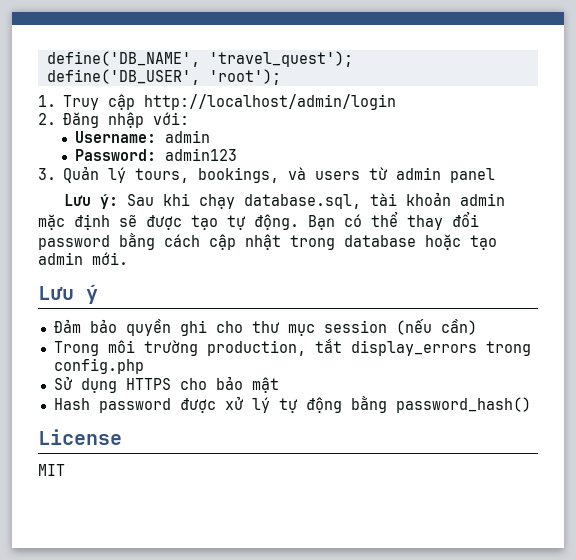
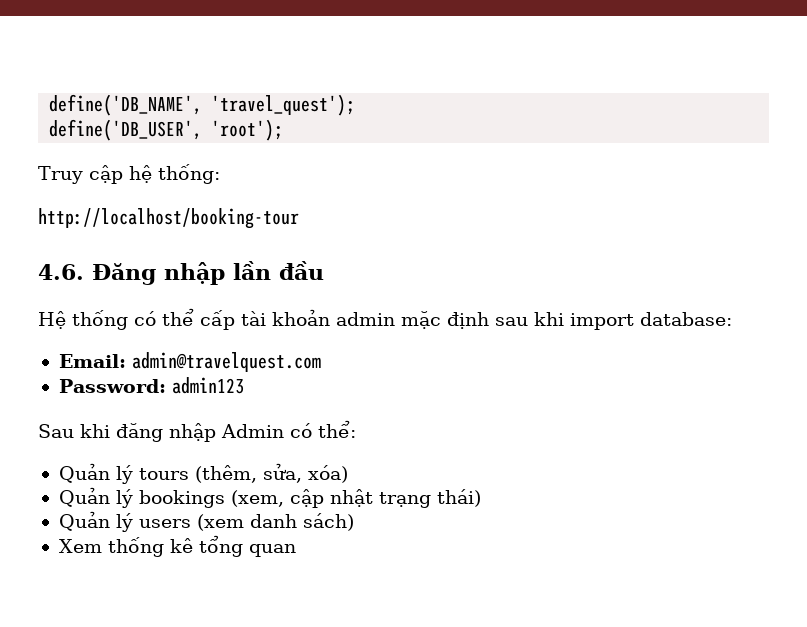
- 1. Truy cập http://localhost/admin/login
- 2. Đăng nhập với:
- Username: admin
+ Truy cập hệ thống:
+ http://localhost/booking-tour
+ 4.6. Đăng nhập lần đầu
+ Hệ thống có thể cấp tài khoản admin mặc định sau khi import database:
+ Email: admin@travelquest.com
  Password: admin123
- 3. Quản lý tours, bookings, và users từ admin panel
- Lưu ý: Sau khi chạy database.sql, tài khoản admin mặc định sẽ được tạo tự động. Bạn có thể thay đổi password bằng cách cập nhật trong database hoặc tạo admin mới.
- Lưu ý
- Đảm bảo quyền ghi cho thư mục session (nếu cần)
- Trong môi trường production, tắt display_errors trong config.php
- Sử dụng HTTPS cho bảo mật
- Hash password được xử lý tự động bằng password_hash()
- License
- MIT
+ Sau khi đăng nhập Admin có thể:
+ Quản lý tours (thêm, sửa, xóa)
+ Quản lý bookings (xem, cập nhật trạng thái)
+ Quản lý users (xem danh sách)
+ Xem thống kê tổng quan

